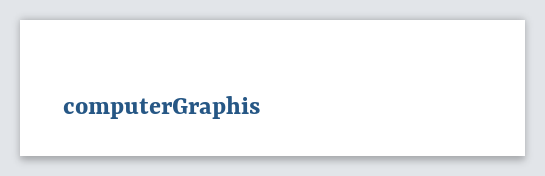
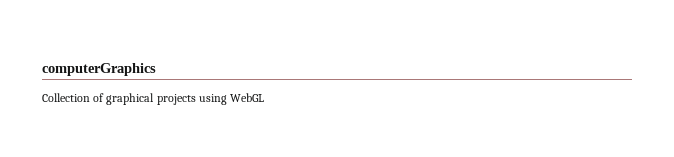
- computerGraphis
+ computerGraphics
+ Collection of graphical projects using WebGL

